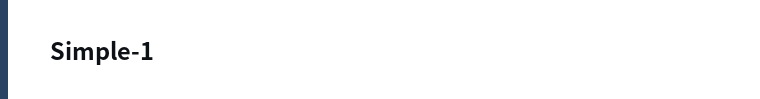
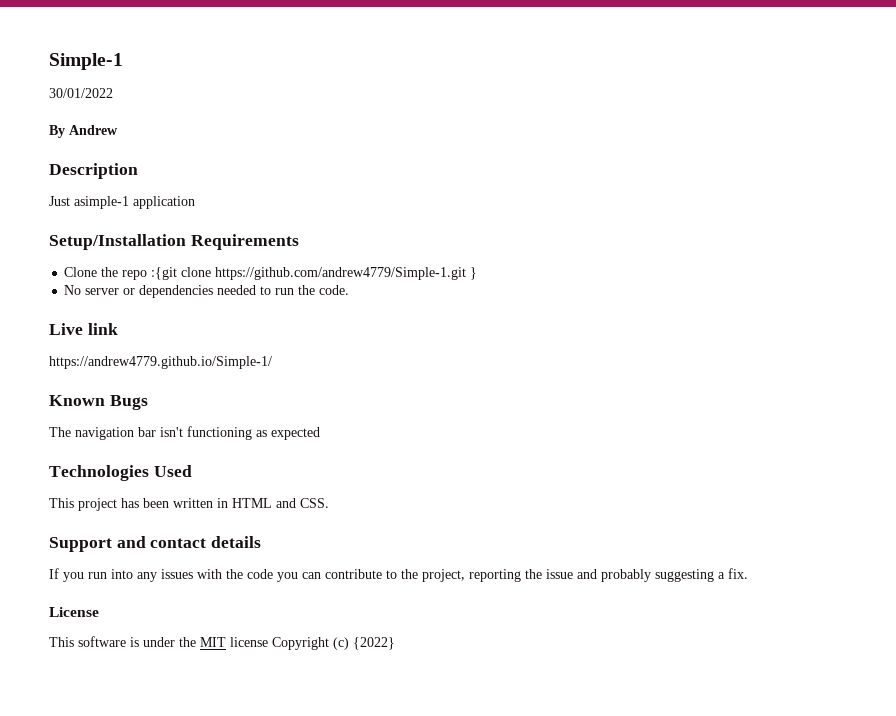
+ 30/01/2022
+ By Andrew
+ Description
+ Just asimple-1 application
+ Setup/Installation Requirements
+ Clone the repo :{git clone https://github.com/andrew4779/Simple-1.git }
+ No server or dependencies needed to run the code.
+ Live link
+ https://andrew4779.github.io/Simple-1/
+ Known Bugs
+ The navigation bar isn't functioning as expected
+ Technologies Used
+ This project has been written in HTML and CSS.
+ Support and contact details
+ If you run into any issues with the code you can contribute to the project, reporting the issue and probably suggesting a fix.
+ License
+ This software is under the MIT license Copyright (c) {2022}

